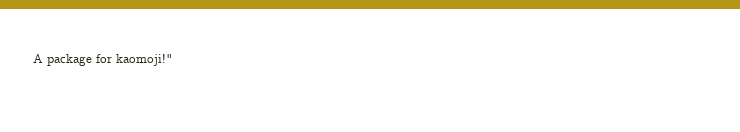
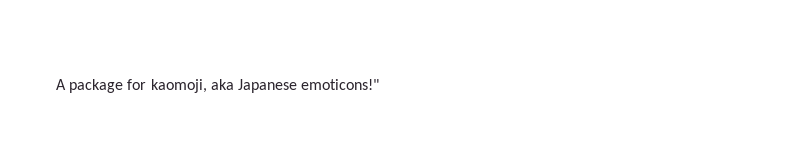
- A package for kaomoji!"
+ A package for kaomoji, aka Japanese emoticons!"

